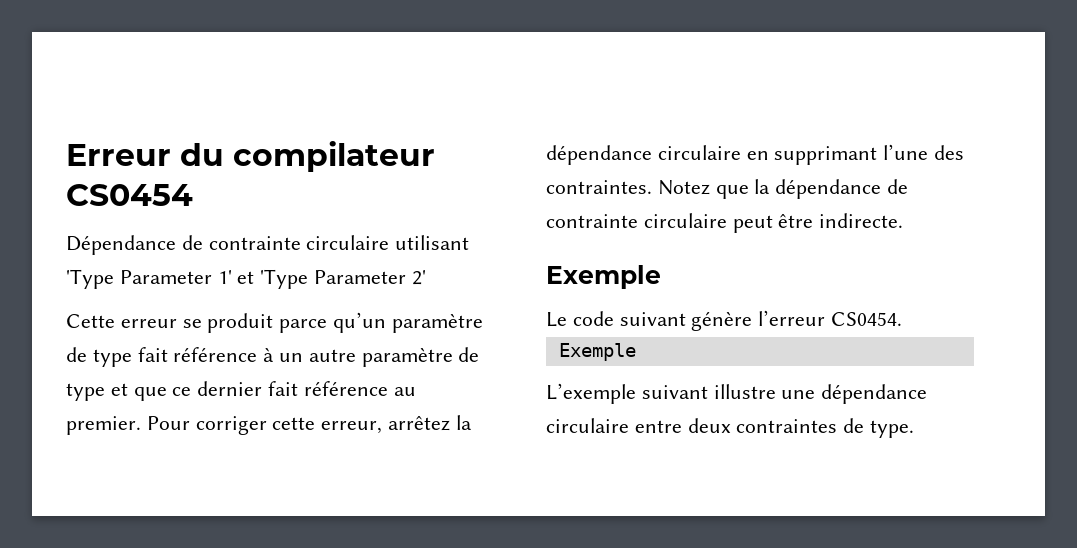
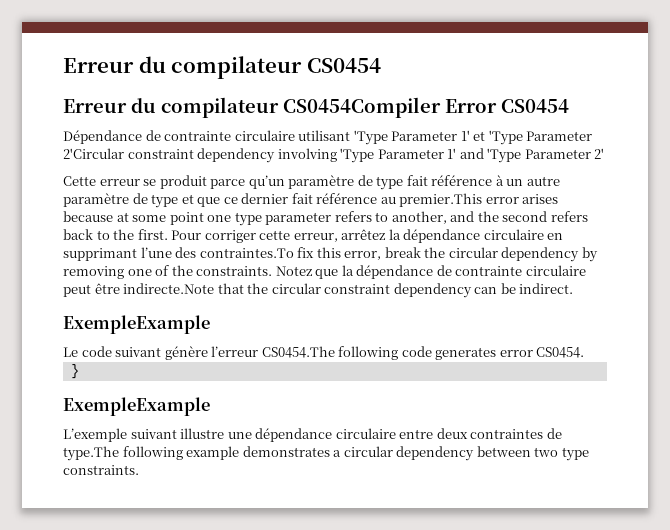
+ Erreur du compilateur CS0454Compiler Error CS0454
- Dépendance de contrainte circulaire utilisant 'Type Parameter 1' et 'Type Parameter 2'
+ Dépendance de contrainte circulaire utilisant 'Type Parameter 1' et 'Type Parameter 2'Circular constraint dependency involving 'Type Parameter 1' and 'Type Parameter 2'
- Cette erreur se produit parce qu’un paramètre de type fait référence à un autre paramètre de type et que ce dernier fait référence au premier.
+ Cette erreur se produit parce qu’un paramètre de type fait référence à un autre paramètre de type et que ce dernier fait référence au premier.This error arises because at some point one type parameter refers to another, and the second refers back to the first.
- Pour corriger cette erreur, arrêtez la dépendance circulaire en supprimant l’une des contraintes.
+ Pour corriger cette erreur, arrêtez la dépendance circulaire en supprimant l’une des contraintes.To fix this error, break the circular dependency by removing one of the constraints.
- Notez que la dépendance de contrainte circulaire peut être indirecte.
- Exemple
+ Notez que la dépendance de contrainte circulaire peut être indirecte.Note that the circular constraint dependency can be indirect.
+ ExempleExample
- Le code suivant génère l’erreur CS0454.
- Exemple
+ Le code suivant génère l’erreur CS0454.The following code generates error CS0454.
+ }
+ ExempleExample
- L’exemple suivant illustre une dépendance circulaire entre deux contraintes de type.
+ L’exemple suivant illustre une dépendance circulaire entre deux contraintes de type.The following example demonstrates a circular dependency between two type constraints.

